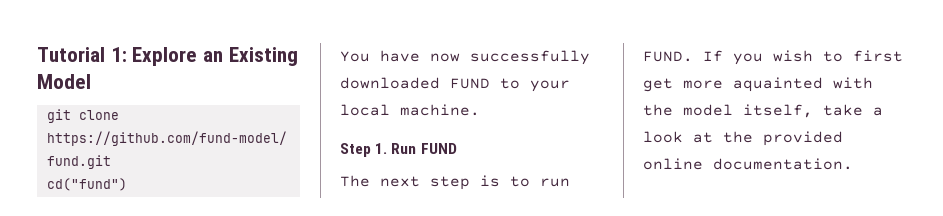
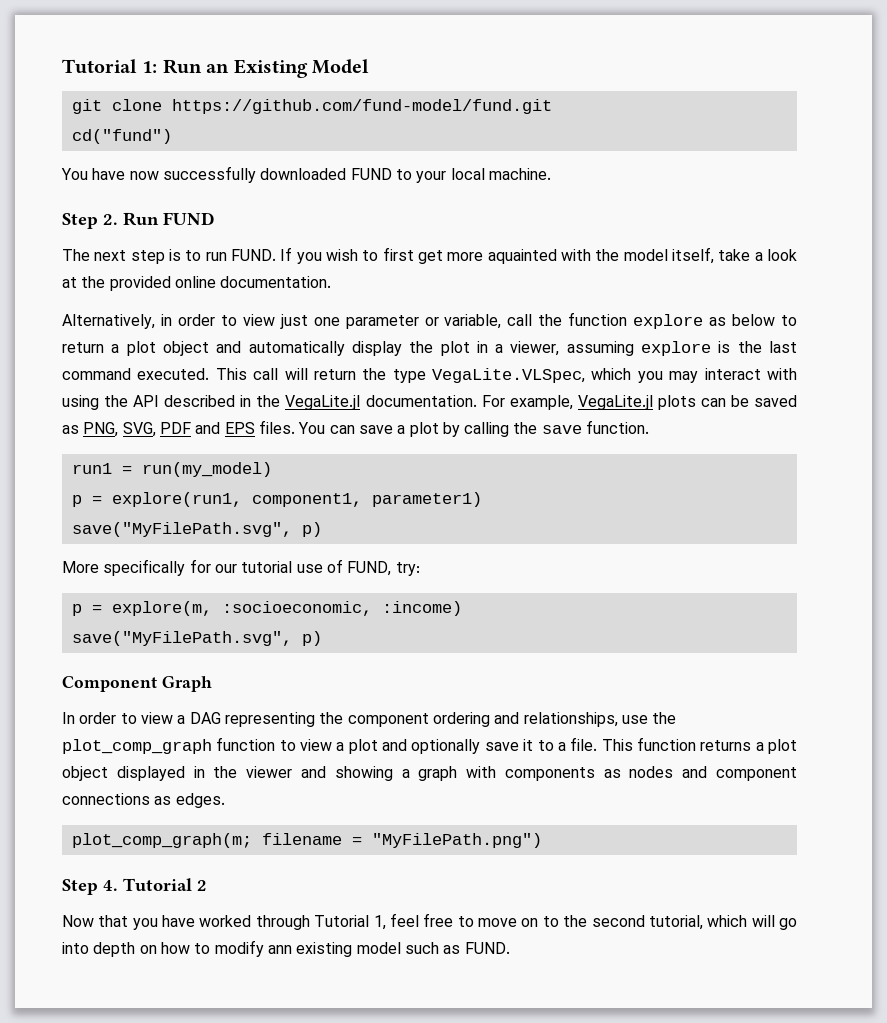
- Tutorial 1: Explore an Existing Model
+ Tutorial 1: Run an Existing Model
- Step 1. Run FUND
+ Step 2. Run FUND
+ Alternatively, in order to view just one parameter or variable, call the function explore as below to return a plot object and automatically display the plot in a viewer, assuming explore is the last command executed. This call will return the type VegaLite.VLSpec, which you may interact with using the API described in the VegaLite.jl documentation. For example, VegaLite.jl plots can be saved as PNG, SVG, PDF and EPS files. You can save a plot by calling the save function.
+ run1 = run(my_model)
+ p = explore(run1, component1, parameter1)
+ save("MyFilePath.svg", p)
+ More specifically for our tutorial use of FUND, try:
+ p = explore(m, :socioeconomic, :income)
+ save("MyFilePath.svg", p)
+ Component Graph
+ In order to view a DAG representing the component ordering and relationships, use the plot_comp_graph function to view a plot and optionally save it to a file. This function returns a plot object displayed in the viewer and showing a graph with components as nodes and component connections as edges.
+ plot_comp_graph(m; filename = "MyFilePath.png")
+ Step 4. Tutorial 2
+ Now that you have worked through Tutorial 1, feel free to move on to the second tutorial, which will go into depth on how to modify ann existing model such as FUND.

